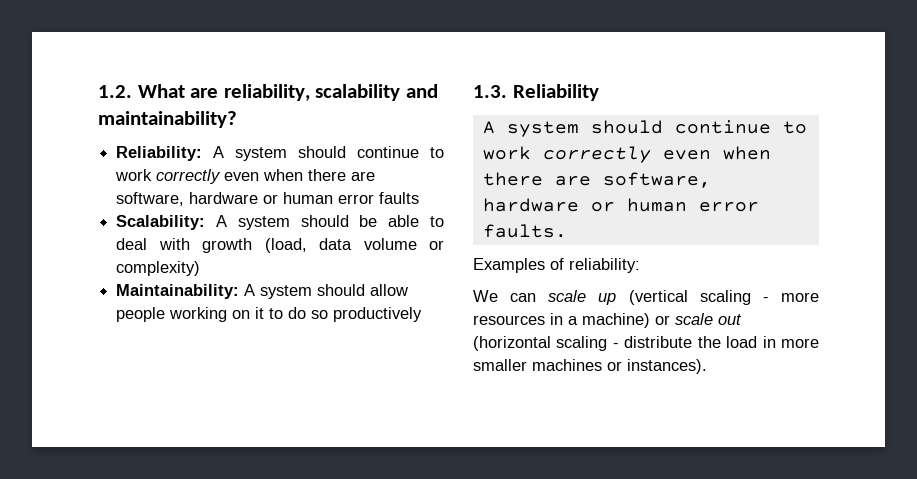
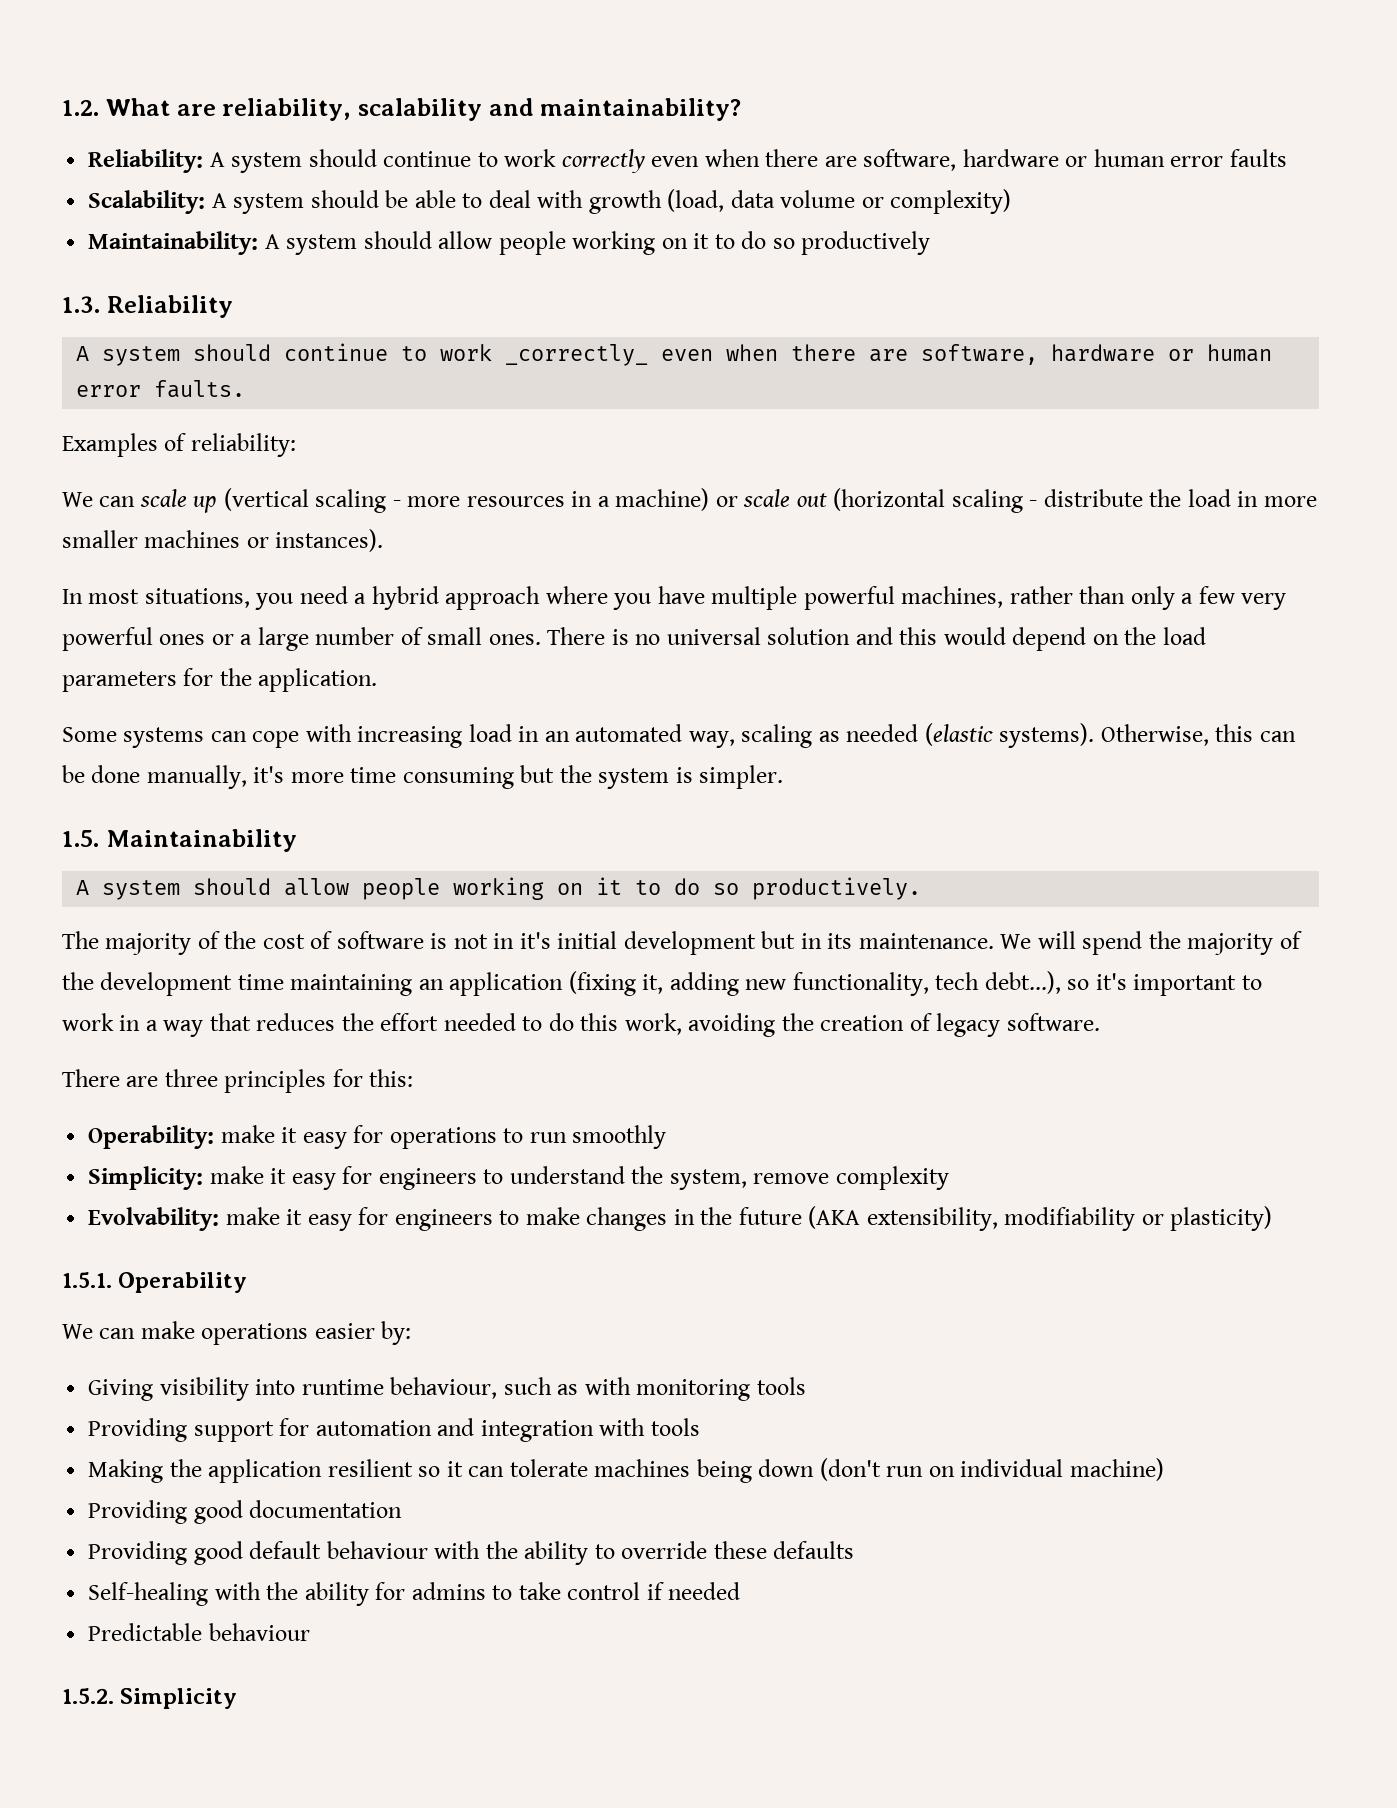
- A system should continue to work correctly even when there are software, hardware or human error faults.
+ A system should continue to work _correctly_ even when there are software, hardware or human error faults.
+ In most situations, you need a hybrid approach where you have multiple powerful machines, rather than only a few very powerful ones or a large number of small ones. There is no universal solution and this would depend on the load parameters for the application.
+ Some systems can cope with increasing load in an automated way, scaling as needed (elastic systems). Otherwise, this can be done manually, it's more time consuming but the system is simpler.
+ 1.5. Maintainability
+ A system should allow people working on it to do so productively.
+ The majority of the cost of software is not in it's initial development but in its maintenance. We will spend the majority of the development time maintaining an application (fixing it, adding new functionality, tech debt...), so it's important to work in a way that reduces the effort needed to do this work, avoiding the creation of legacy software.
+ There are three principles for this:
+ Operability: make it easy for operations to run smoothly
+ Simplicity: make it easy for engineers to understand the system, remove complexity
+ Evolvability: make it easy for engineers to make changes in the future (AKA extensibility, modifiability or plasticity)
+ 1.5.1. Operability
+ We can make operations easier by:
+ Giving visibility into runtime behaviour, such as with monitoring tools
+ Providing support for automation and integration with tools
+ Making the application resilient so it can tolerate machines being down (don't run on individual machine)
+ Providing good documentation
+ Providing good default behaviour with the ability to override these defaults
+ Self-healing with the ability for admins to take control if needed
+ Predictable behaviour
+ 1.5.2. Simplicity

